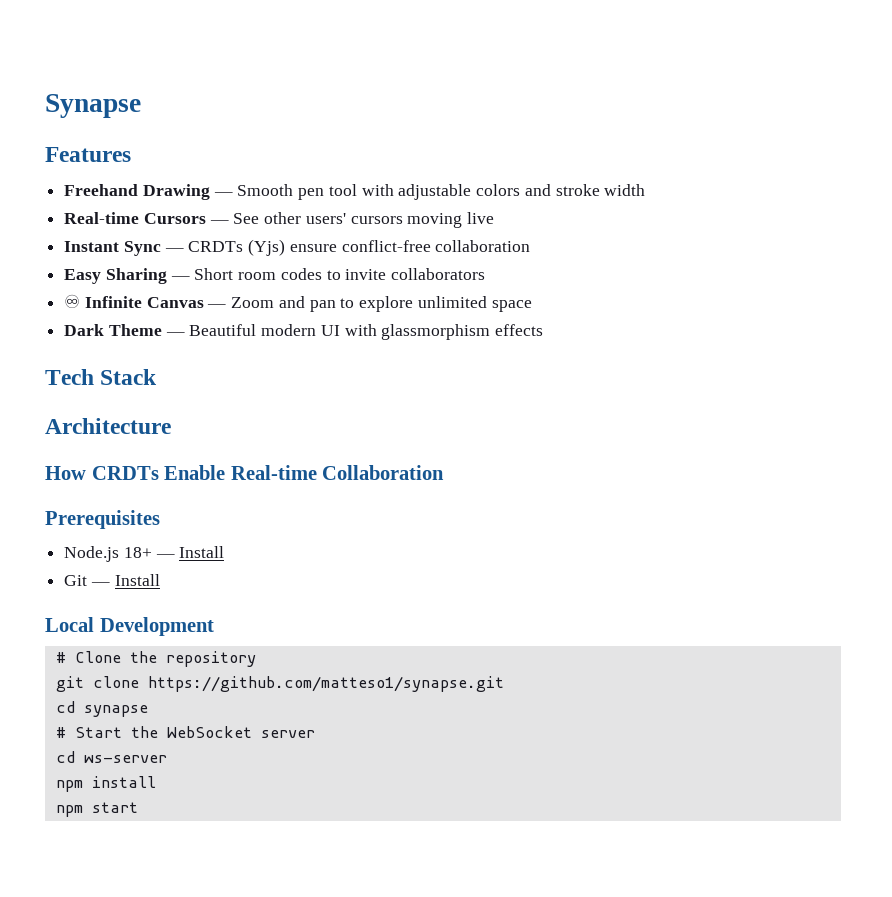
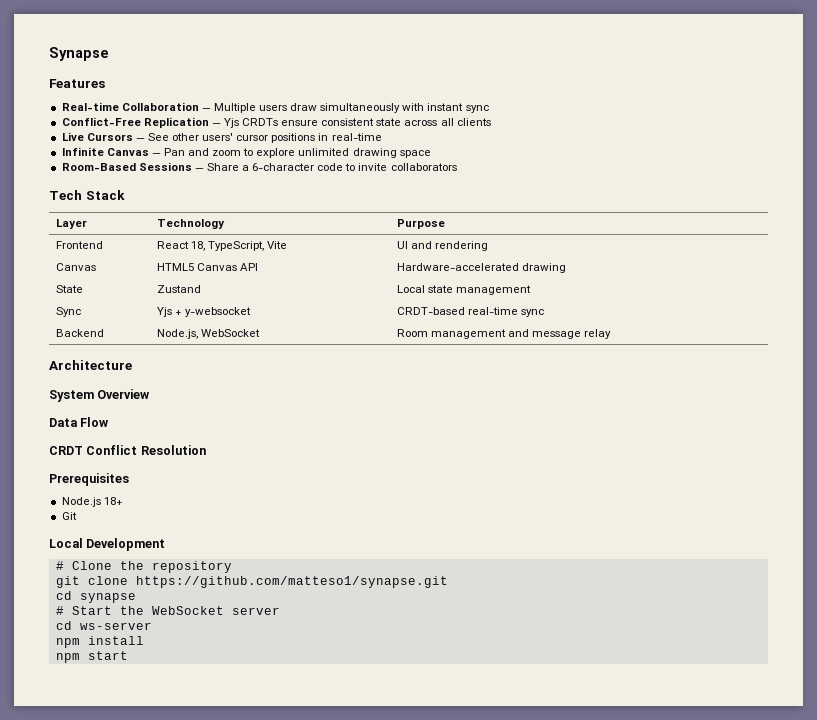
- Freehand Drawing — Smooth pen tool with adjustable colors and stroke width
- Real-time Cursors — See other users' cursors moving live
- Instant Sync — CRDTs (Yjs) ensure conflict-free collaboration
- Easy Sharing — Short room codes to invite collaborators
- ♾ Infinite Canvas — Zoom and pan to explore unlimited space
- Dark Theme — Beautiful modern UI with glassmorphism effects
+ Real-time Collaboration — Multiple users draw simultaneously with instant sync
+ Conflict-Free Replication — Yjs CRDTs ensure consistent state across all clients
+ Live Cursors — See other users' cursor positions in real-time
+ Infinite Canvas — Pan and zoom to explore unlimited drawing space
+ Room-Based Sessions — Share a 6-character code to invite collaborators
  Tech Stack
+ Layer | Technology | Purpose
+ Frontend | React 18, TypeScript, Vite | UI and rendering
+ Canvas | HTML5 Canvas API | Hardware-accelerated drawing
+ State | Zustand | Local state management
+ Sync | Yjs + y-websocket | CRDT-based real-time sync
+ Backend | Node.js, WebSocket | Room management and message relay
  Architecture
- How CRDTs Enable Real-time Collaboration
+ System Overview
+ Data Flow
+ CRDT Conflict Resolution
- Node.js 18+ — Install
+ Node.js 18+
- Git — Install
+ Git

